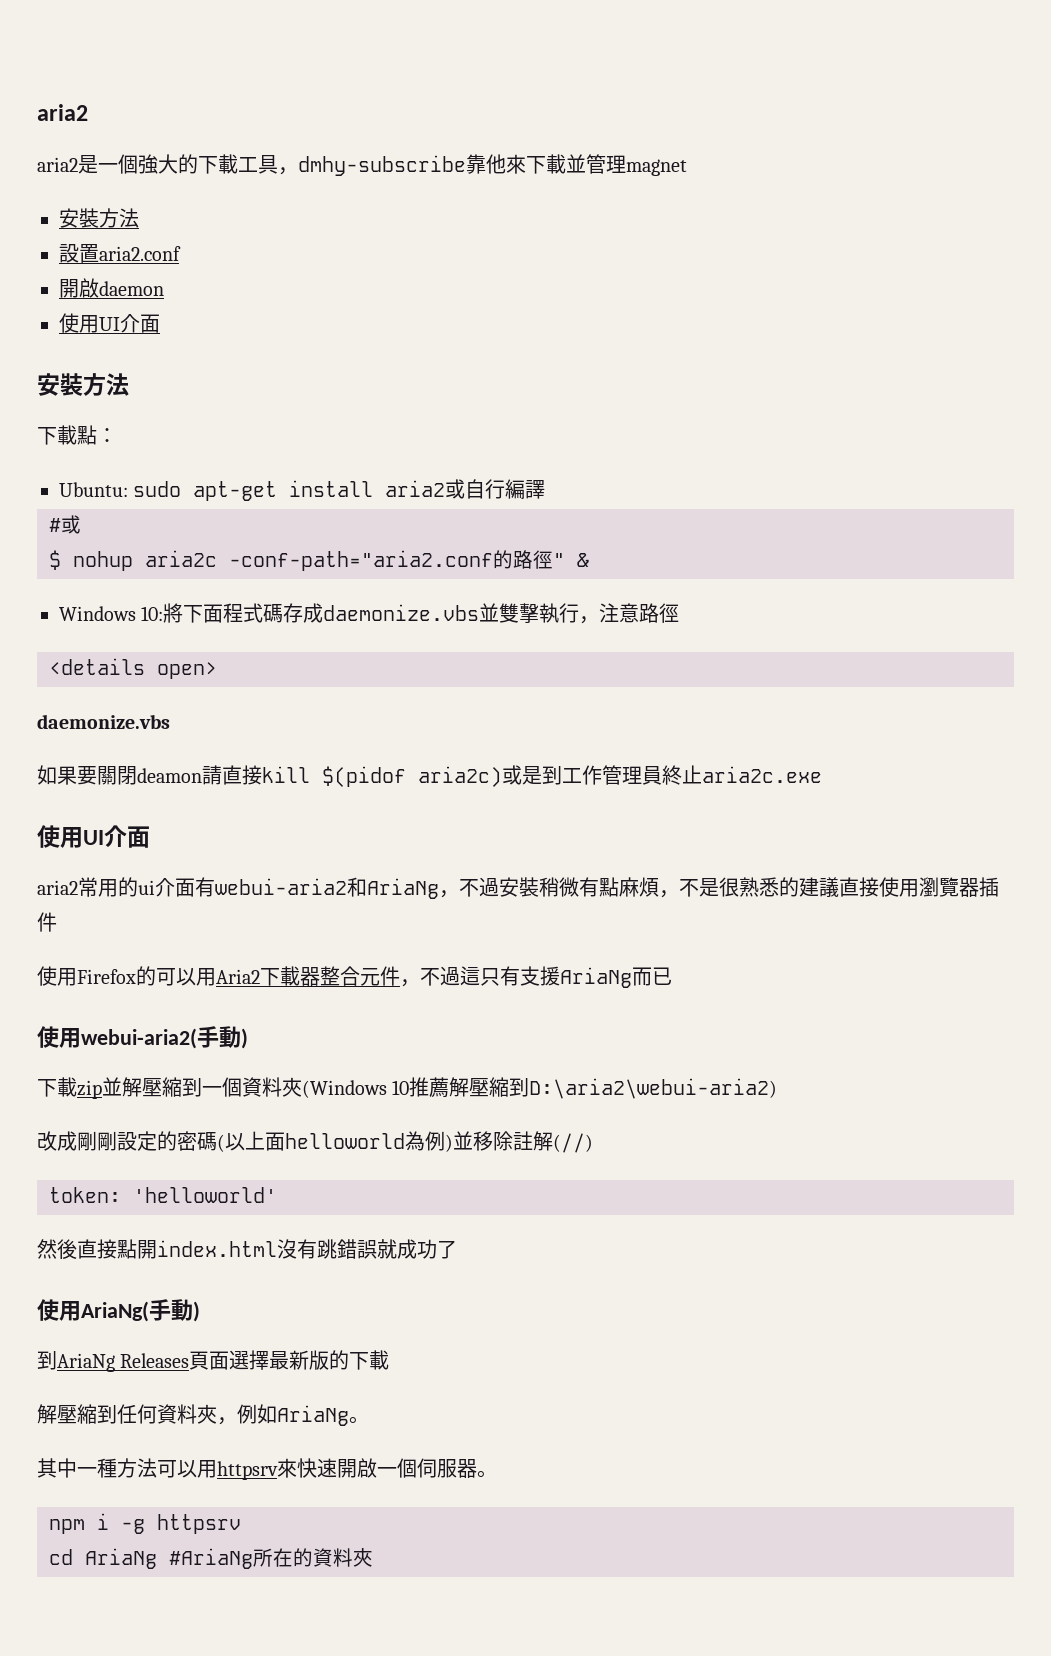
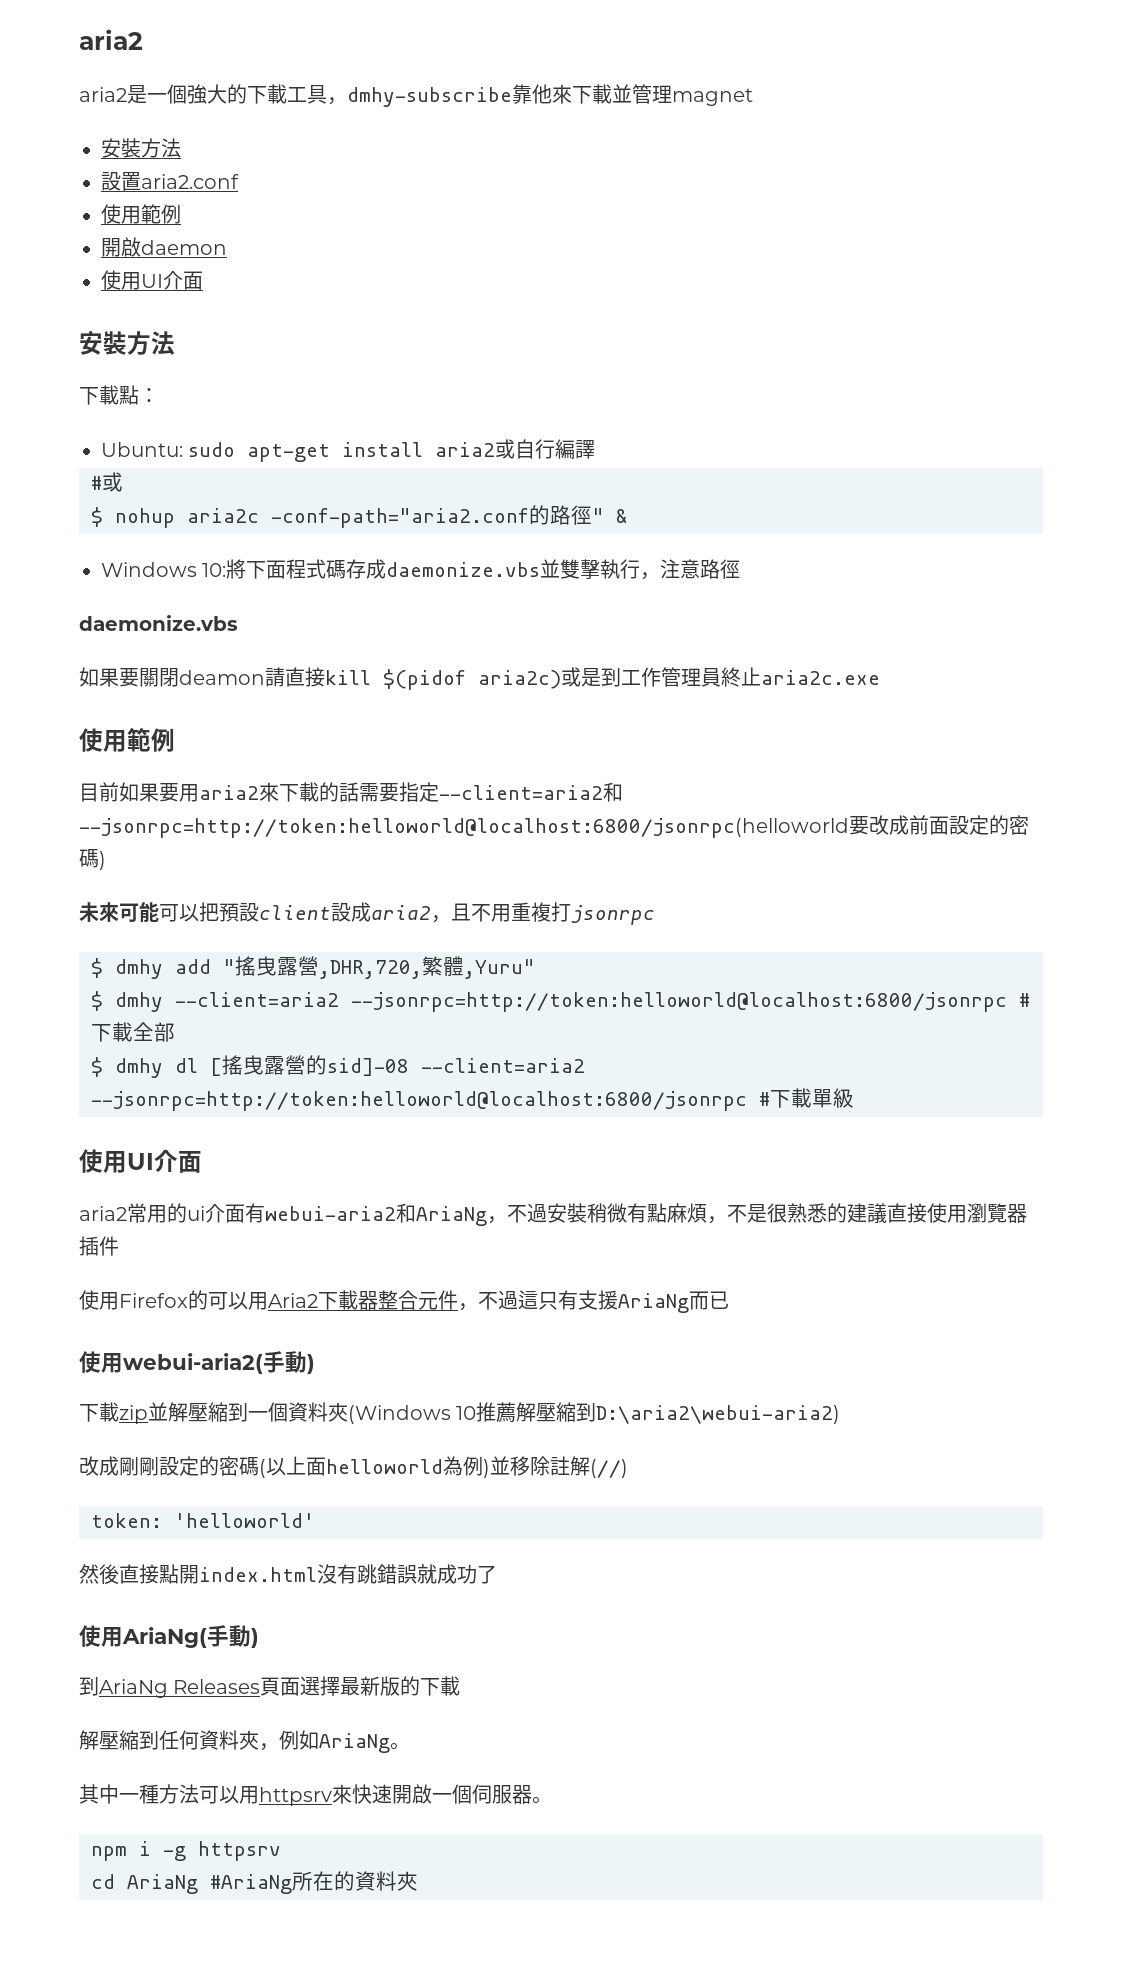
  設置aria2.conf
+ 使用範例
- <details open>
  如果要關閉deamon請直接kill $(pidof aria2c)或是到工作管理員終止aria2c.exe
+ 使用範例
+ 目前如果要用aria2來下載的話需要指定--client=aria2和--jsonrpc=http://token:helloworld@localhost:6800/jsonrpc(helloworld要改成前面設定的密碼)
+ 未來可能可以把預設client設成aria2，且不用重複打jsonrpc
+ $ dmhy add "搖曳露營,DHR,720,繁體,Yuru"
+ $ dmhy --client=aria2 --jsonrpc=http://token:helloworld@localhost:6800/jsonrpc #下載全部
+ $ dmhy dl [搖曳露營的sid]-08 --client=aria2 --jsonrpc=http://token:helloworld@localhost:6800/jsonrpc #下載單級

